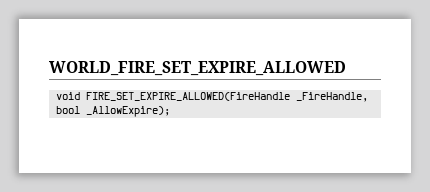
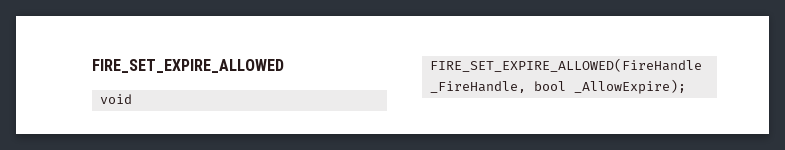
- WORLD_FIRE_SET_EXPIRE_ALLOWED
+ FIRE_SET_EXPIRE_ALLOWED

